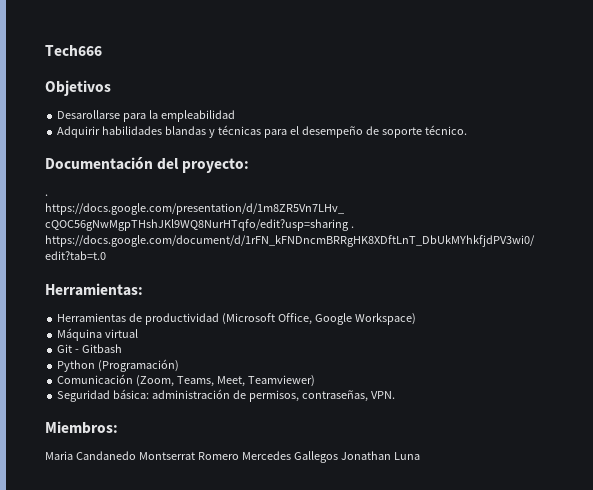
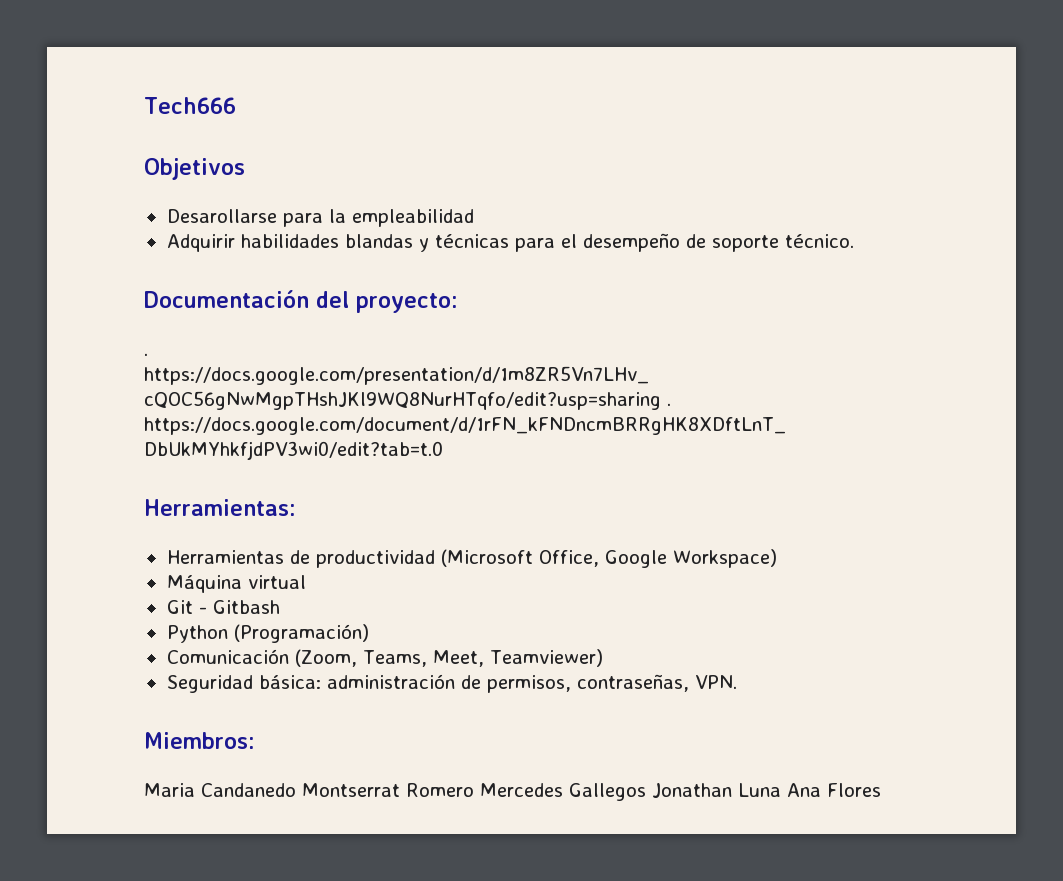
- Maria Candanedo Montserrat Romero Mercedes Gallegos Jonathan Luna
+ Maria Candanedo Montserrat Romero Mercedes Gallegos Jonathan Luna Ana Flores

